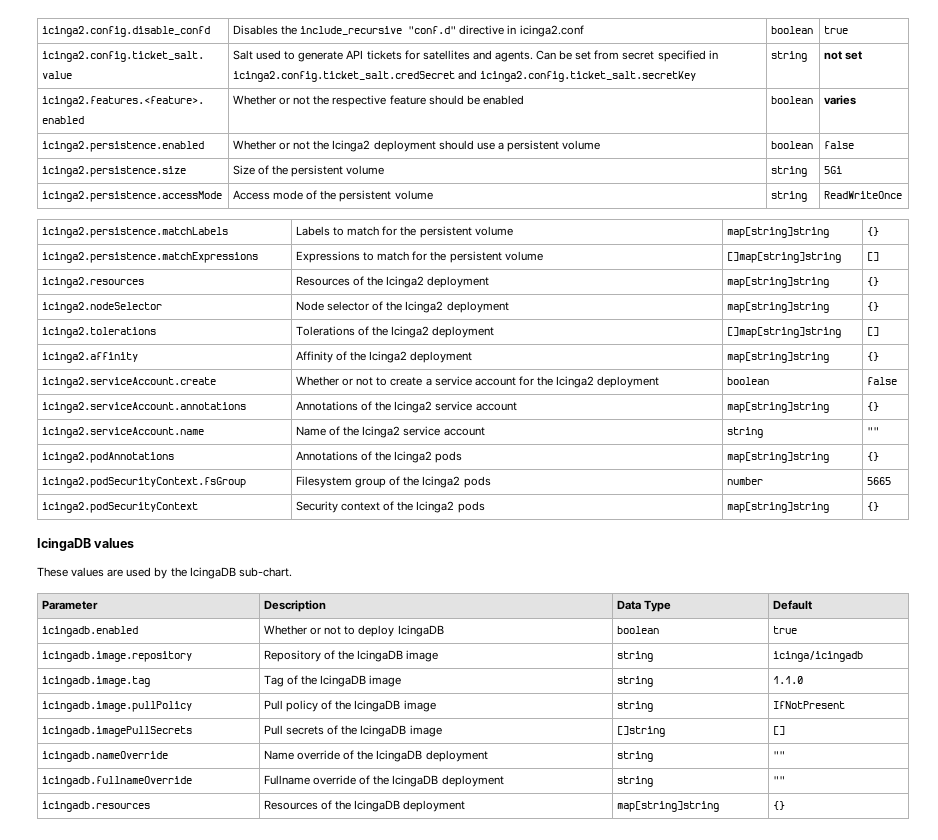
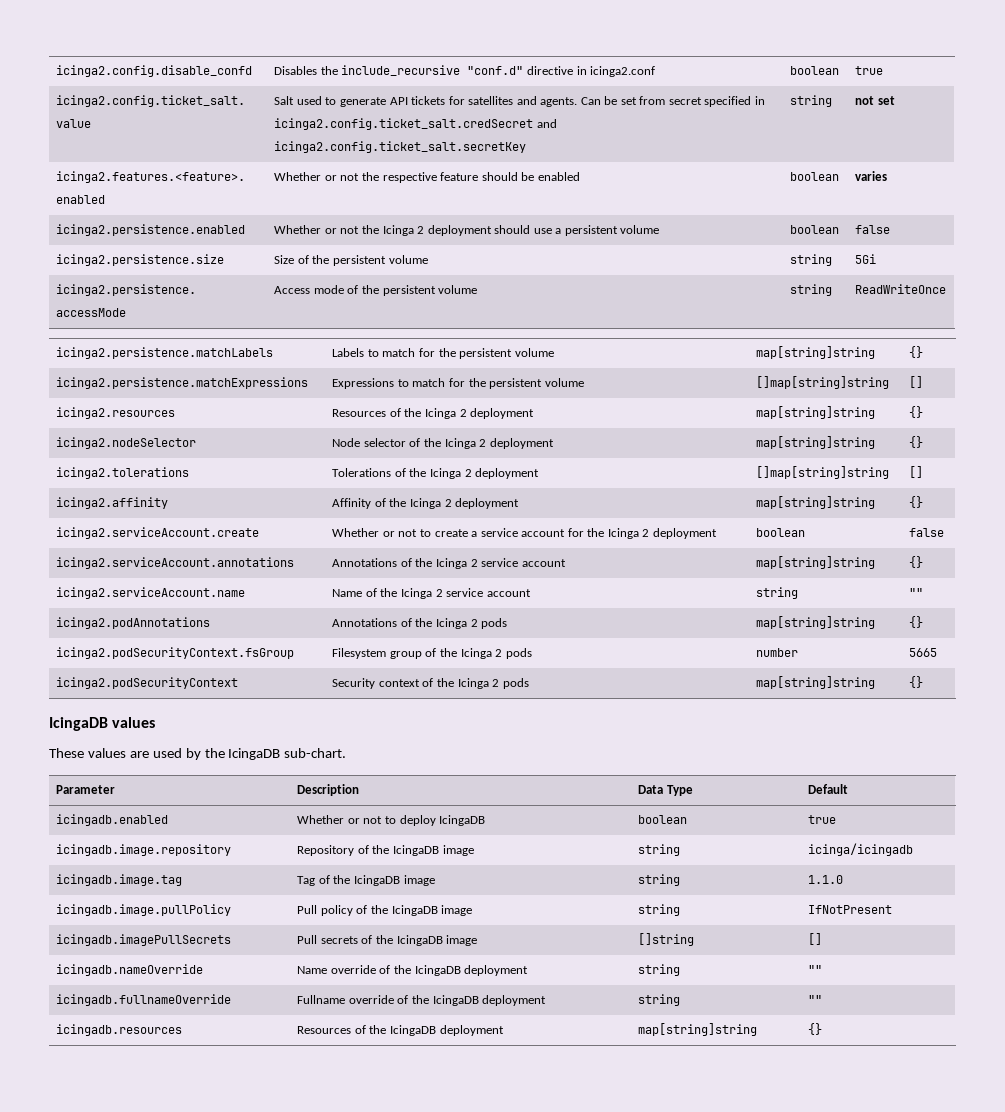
- icinga2.persistence.enabled | Whether or not the Icinga2 deployment should use a persistent volume | boolean | false
+ icinga2.persistence.enabled | Whether or not the Icinga 2 deployment should use a persistent volume | boolean | false
- icinga2.resources | Resources of the Icinga2 deployment | map[string]string | {}
+ icinga2.resources | Resources of the Icinga 2 deployment | map[string]string | {}
- icinga2.nodeSelector | Node selector of the Icinga2 deployment | map[string]string | {}
+ icinga2.nodeSelector | Node selector of the Icinga 2 deployment | map[string]string | {}
- icinga2.tolerations | Tolerations of the Icinga2 deployment | []map[string]string | []
+ icinga2.tolerations | Tolerations of the Icinga 2 deployment | []map[string]string | []
- icinga2.affinity | Affinity of the Icinga2 deployment | map[string]string | {}
+ icinga2.affinity | Affinity of the Icinga 2 deployment | map[string]string | {}
- icinga2.serviceAccount.create | Whether or not to create a service account for the Icinga2 deployment | boolean | false
+ icinga2.serviceAccount.create | Whether or not to create a service account for the Icinga 2 deployment | boolean | false
- icinga2.serviceAccount.annotations | Annotations of the Icinga2 service account | map[string]string | {}
+ icinga2.serviceAccount.annotations | Annotations of the Icinga 2 service account | map[string]string | {}
- icinga2.serviceAccount.name | Name of the Icinga2 service account | string | ""
+ icinga2.serviceAccount.name | Name of the Icinga 2 service account | string | ""
- icinga2.podAnnotations | Annotations of the Icinga2 pods | map[string]string | {}
+ icinga2.podAnnotations | Annotations of the Icinga 2 pods | map[string]string | {}
- icinga2.podSecurityContext.fsGroup | Filesystem group of the Icinga2 pods | number | 5665
+ icinga2.podSecurityContext.fsGroup | Filesystem group of the Icinga 2 pods | number | 5665
- icinga2.podSecurityContext | Security context of the Icinga2 pods | map[string]string | {}
+ icinga2.podSecurityContext | Security context of the Icinga 2 pods | map[string]string | {}

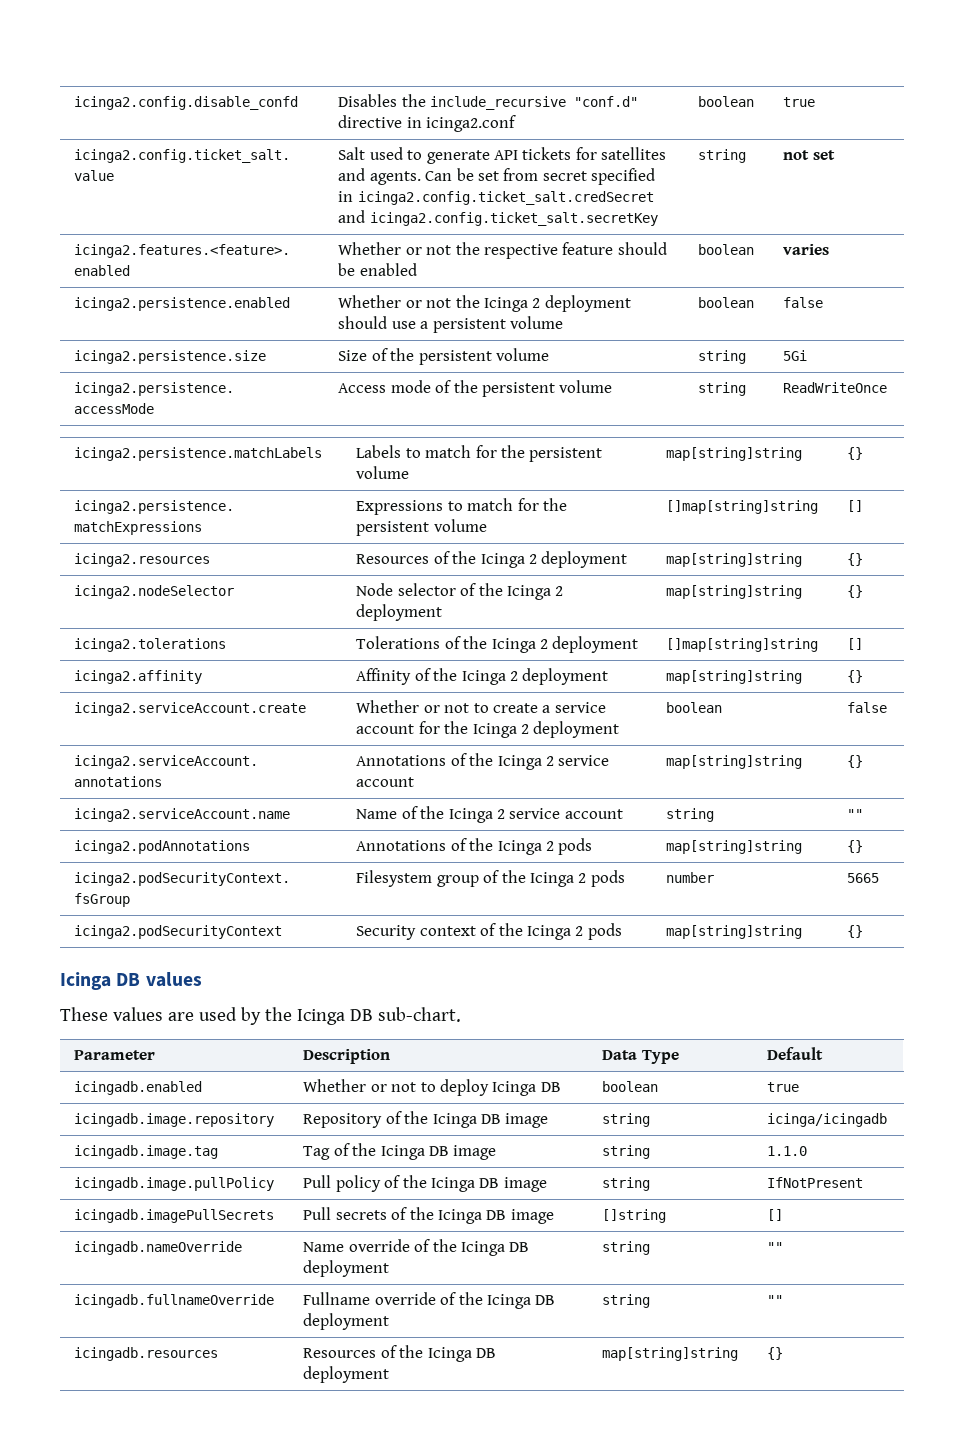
- IcingaDB values
+ Icinga DB values
- These values are used by the IcingaDB sub-chart.
+ These values are used by the Icinga DB sub-chart.
- icingadb.enabled | Whether or not to deploy IcingaDB | boolean | true
+ icingadb.enabled | Whether or not to deploy Icinga DB | boolean | true
- icingadb.image.repository | Repository of the IcingaDB image | string | icinga/icingadb
+ icingadb.image.repository | Repository of the Icinga DB image | string | icinga/icingadb
- icingadb.image.tag | Tag of the IcingaDB image | string | 1.1.0
+ icingadb.image.tag | Tag of the Icinga DB image | string | 1.1.0
- icingadb.image.pullPolicy | Pull policy of the IcingaDB image | string | IfNotPresent
+ icingadb.image.pullPolicy | Pull policy of the Icinga DB image | string | IfNotPresent
- icingadb.imagePullSecrets | Pull secrets of the IcingaDB image | []string | []
+ icingadb.imagePullSecrets | Pull secrets of the Icinga DB image | []string | []
- icingadb.nameOverride | Name override of the IcingaDB deployment | string | ""
+ icingadb.nameOverride | Name override of the Icinga DB deployment | string | ""
- icingadb.fullnameOverride | Fullname override of the IcingaDB deployment | string | ""
+ icingadb.fullnameOverride | Fullname override of the Icinga DB deployment | string | ""
- icingadb.resources | Resources of the IcingaDB deployment | map[string]string | {}
+ icingadb.resources | Resources of the Icinga DB deployment | map[string]string | {}

